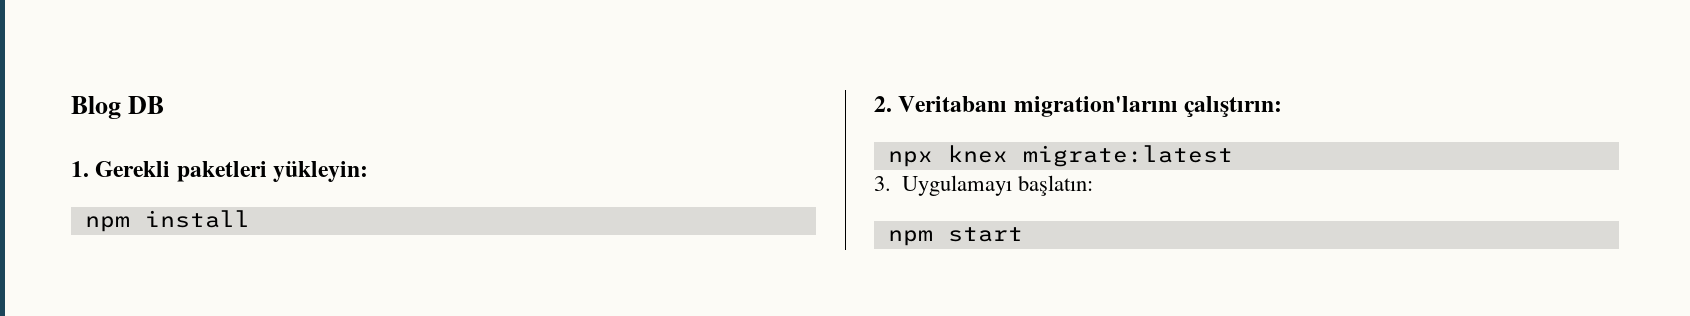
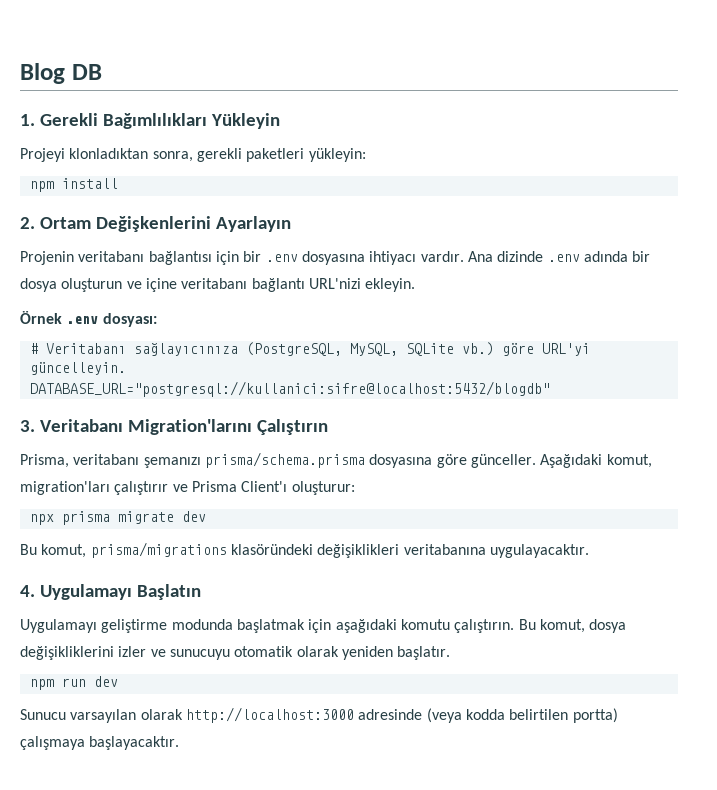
- 1. Gerekli paketleri yükleyin:
+ 1. Gerekli Bağımlılıkları Yükleyin
+ Projeyi klonladıktan sonra, gerekli paketleri yükleyin:
- 2. Veritabanı migration'larını çalıştırın:
- npx knex migrate:latest
- 3. Uygulamayı başlatın:
- npm start
+ 2. Ortam Değişkenlerini Ayarlayın
+ Projenin veritabanı bağlantısı için bir .env dosyasına ihtiyacı vardır. Ana dizinde .env adında bir dosya oluşturun ve içine veritabanı bağlantı URL'nizi ekleyin.
+ Örnek .env dosyası:
+ # Veritabanı sağlayıcınıza (PostgreSQL, MySQL, SQLite vb.) göre URL'yi güncelleyin.
+ DATABASE_URL="postgresql://kullanici:sifre@localhost:5432/blogdb"
+ 3. Veritabanı Migration'larını Çalıştırın
+ Prisma, veritabanı şemanızı prisma/schema.prisma dosyasına göre günceller. Aşağıdaki komut, migration'ları çalıştırır ve Prisma Client'ı oluşturur:
+ npx prisma migrate dev
+ Bu komut, prisma/migrations klasöründeki değişiklikleri veritabanına uygulayacaktır.
+ 4. Uygulamayı Başlatın
+ Uygulamayı geliştirme modunda başlatmak için aşağıdaki komutu çalıştırın. Bu komut, dosya değişikliklerini izler ve sunucuyu otomatik olarak yeniden başlatır.
+ npm run dev
+ Sunucu varsayılan olarak http://localhost:3000 adresinde (veya kodda belirtilen portta) çalışmaya başlayacaktır.

